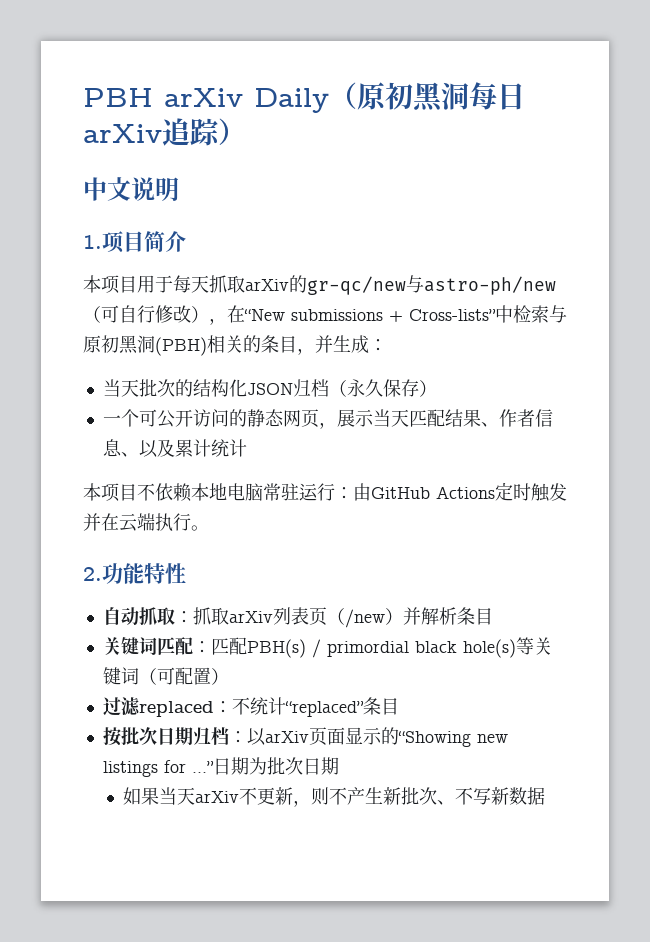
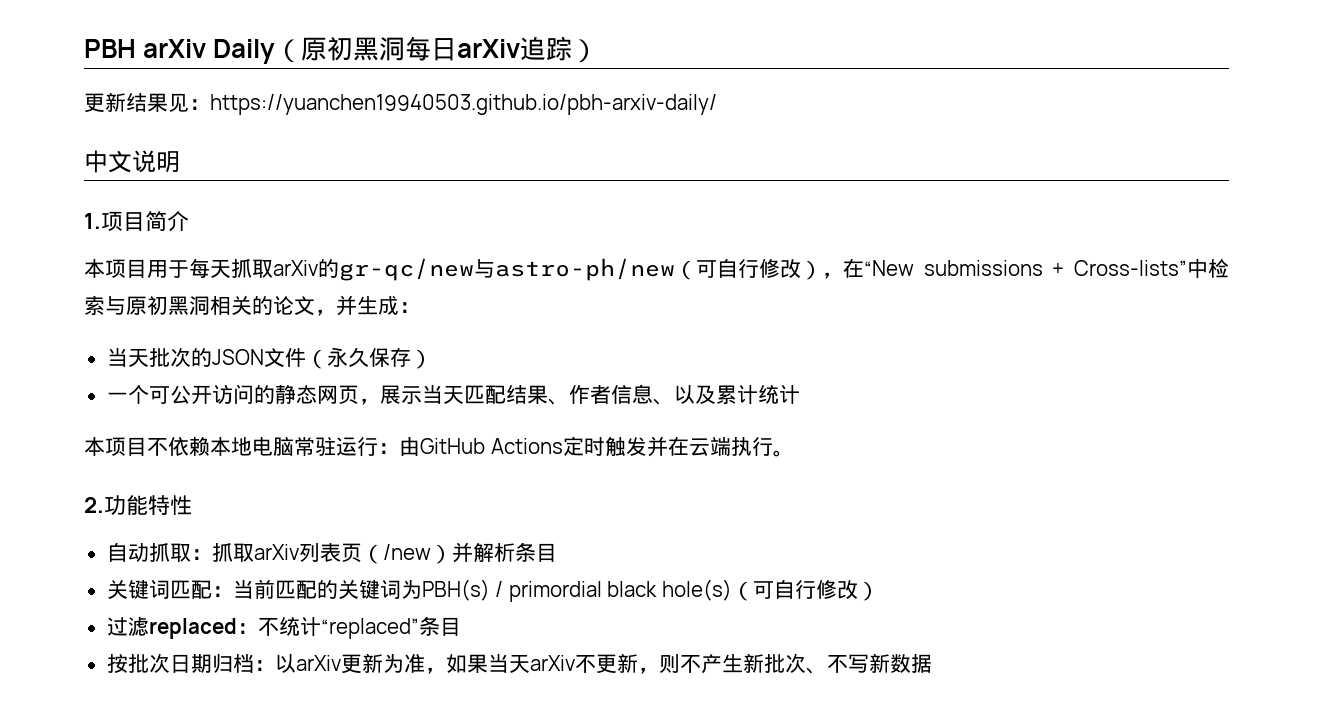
+ 更新结果见：https://yuanchen19940503.github.io/pbh-arxiv-daily/
- 本项目用于每天抓取arXiv的gr-qc/new与astro-ph/new（可自行修改），在“New submissions + Cross-lists”中检索与原初黑洞(PBH)相关的条目，并生成：
+ 本项目用于每天抓取arXiv的gr-qc/new与astro-ph/new（可自行修改），在“New submissions + Cross-lists”中检索与原初黑洞相关的论文，并生成：
- 当天批次的结构化JSON归档（永久保存）
+ 当天批次的JSON文件（永久保存）
- 关键词匹配：匹配PBH(s) / primordial black hole(s)等关键词（可配置）
+ 关键词匹配：当前匹配的关键词为PBH(s) / primordial black hole(s)（可自行修改）
- 按批次日期归档：以arXiv页面显示的“Showing new listings for …”日期为批次日期
- 如果当天arXiv不更新，则不产生新批次、不写新数据
+ 按批次日期归档：以arXiv更新为准，如果当天arXiv不更新，则不产生新批次、不写新数据

